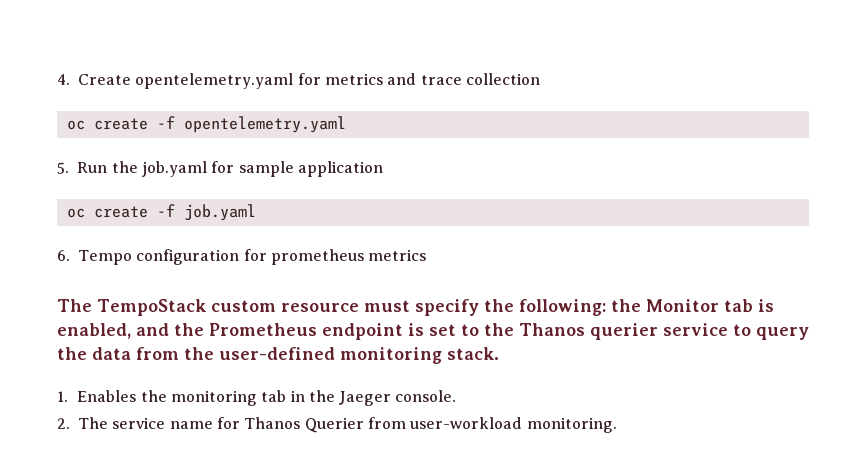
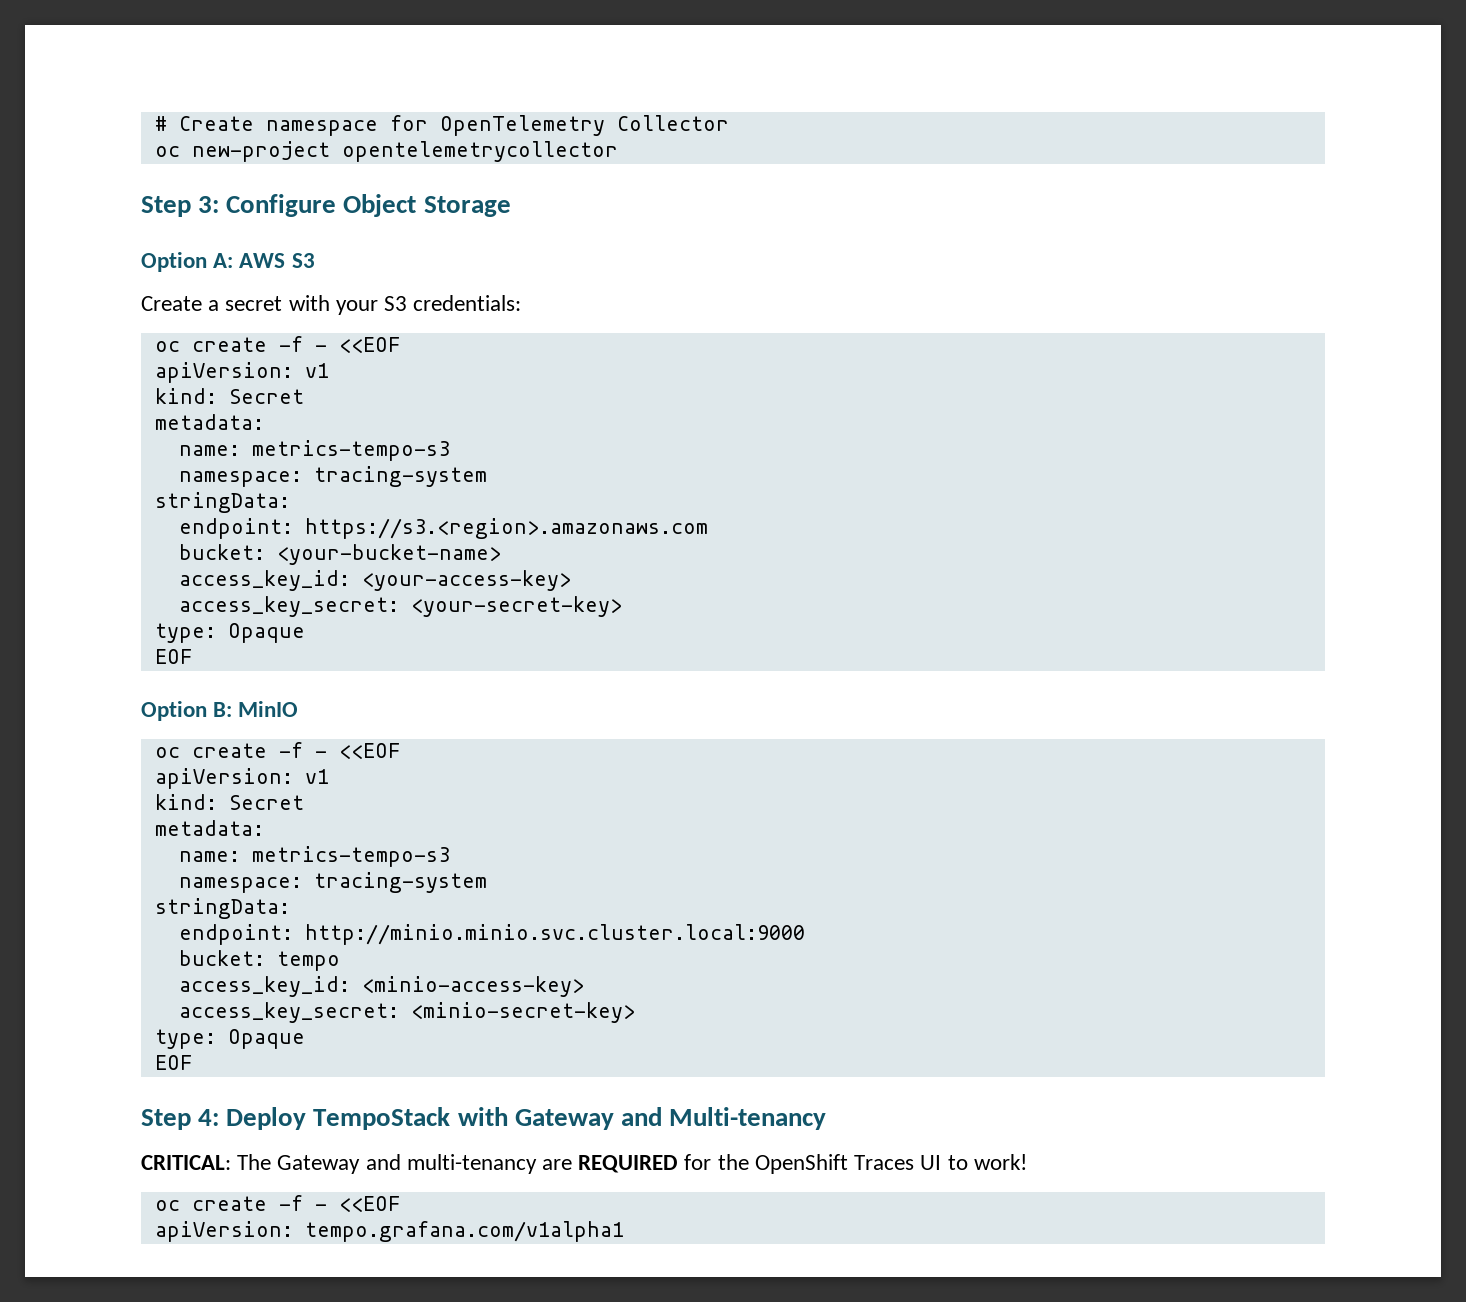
- 4. Create opentelemetry.yaml for metrics and trace collection
- oc create -f opentelemetry.yaml
- 5. Run the job.yaml for sample application
- oc create -f job.yaml
- 6. Tempo configuration for prometheus metrics
- The TempoStack custom resource must specify the following: the Monitor tab is enabled, and the Prometheus endpoint is set to the Thanos querier service to query the data from the user-defined monitoring stack.
- 1. Enables the monitoring tab in the Jaeger console.
- 2. The service name for Thanos Querier from user-workload monitoring.
+ # Create namespace for OpenTelemetry Collector
+ oc new-project opentelemetrycollector
+ Step 3: Configure Object Storage
+ Option A: AWS S3
+ Create a secret with your S3 credentials:
+ oc create -f - <<EOF
+ apiVersion: v1
+ kind: Secret
+ metadata:
+ name: metrics-tempo-s3
+ namespace: tracing-system
+ stringData:
+ endpoint: https://s3.<region>.amazonaws.com
+ bucket: <your-bucket-name>
+ access_key_id: <your-access-key>
+ access_key_secret: <your-secret-key>
+ type: Opaque
+ EOF
+ Option B: MinIO
+ oc create -f - <<EOF
+ apiVersion: v1
+ kind: Secret
+ metadata:
+ name: metrics-tempo-s3
+ namespace: tracing-system
+ stringData:
+ endpoint: http://minio.minio.svc.cluster.local:9000
+ bucket: tempo
+ access_key_id: <minio-access-key>
+ access_key_secret: <minio-secret-key>
+ type: Opaque
+ EOF
+ Step 4: Deploy TempoStack with Gateway and Multi-tenancy
+ CRITICAL: The Gateway and multi-tenancy are REQUIRED for the OpenShift Traces UI to work!
+ oc create -f - <<EOF
+ apiVersion: tempo.grafana.com/v1alpha1

